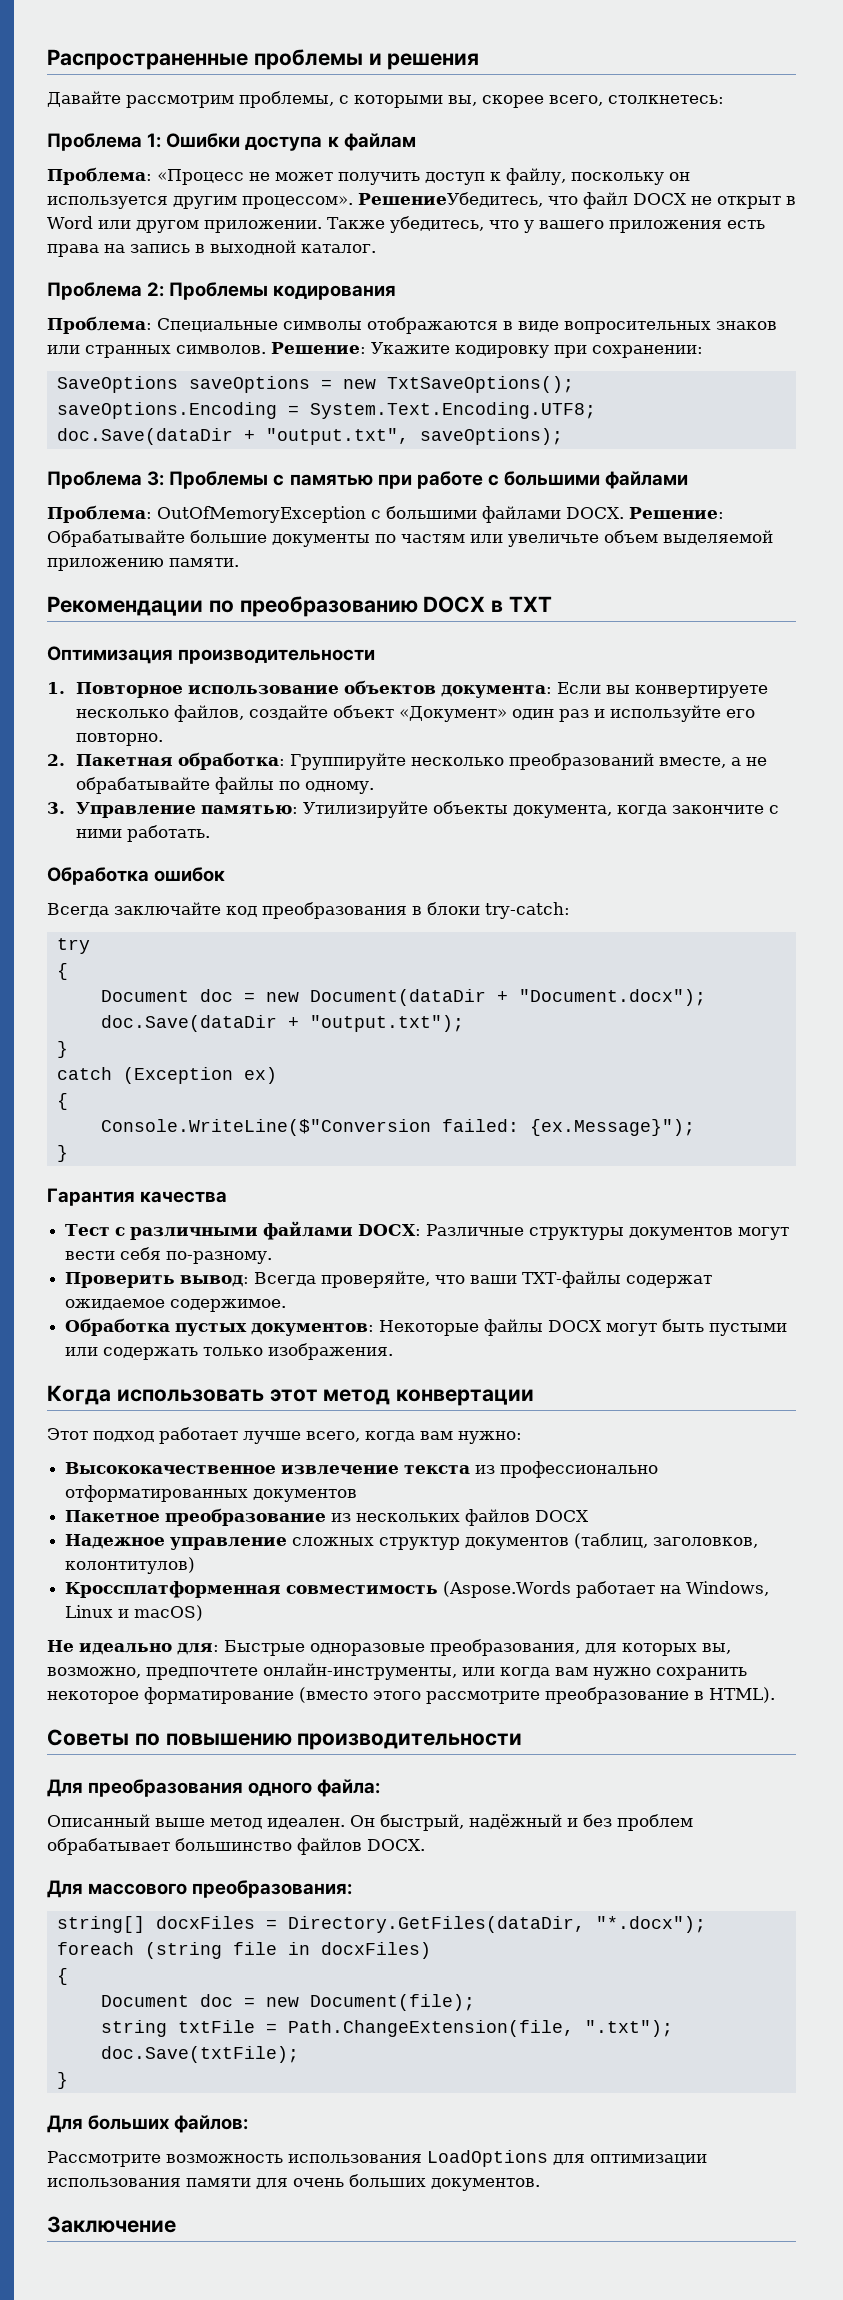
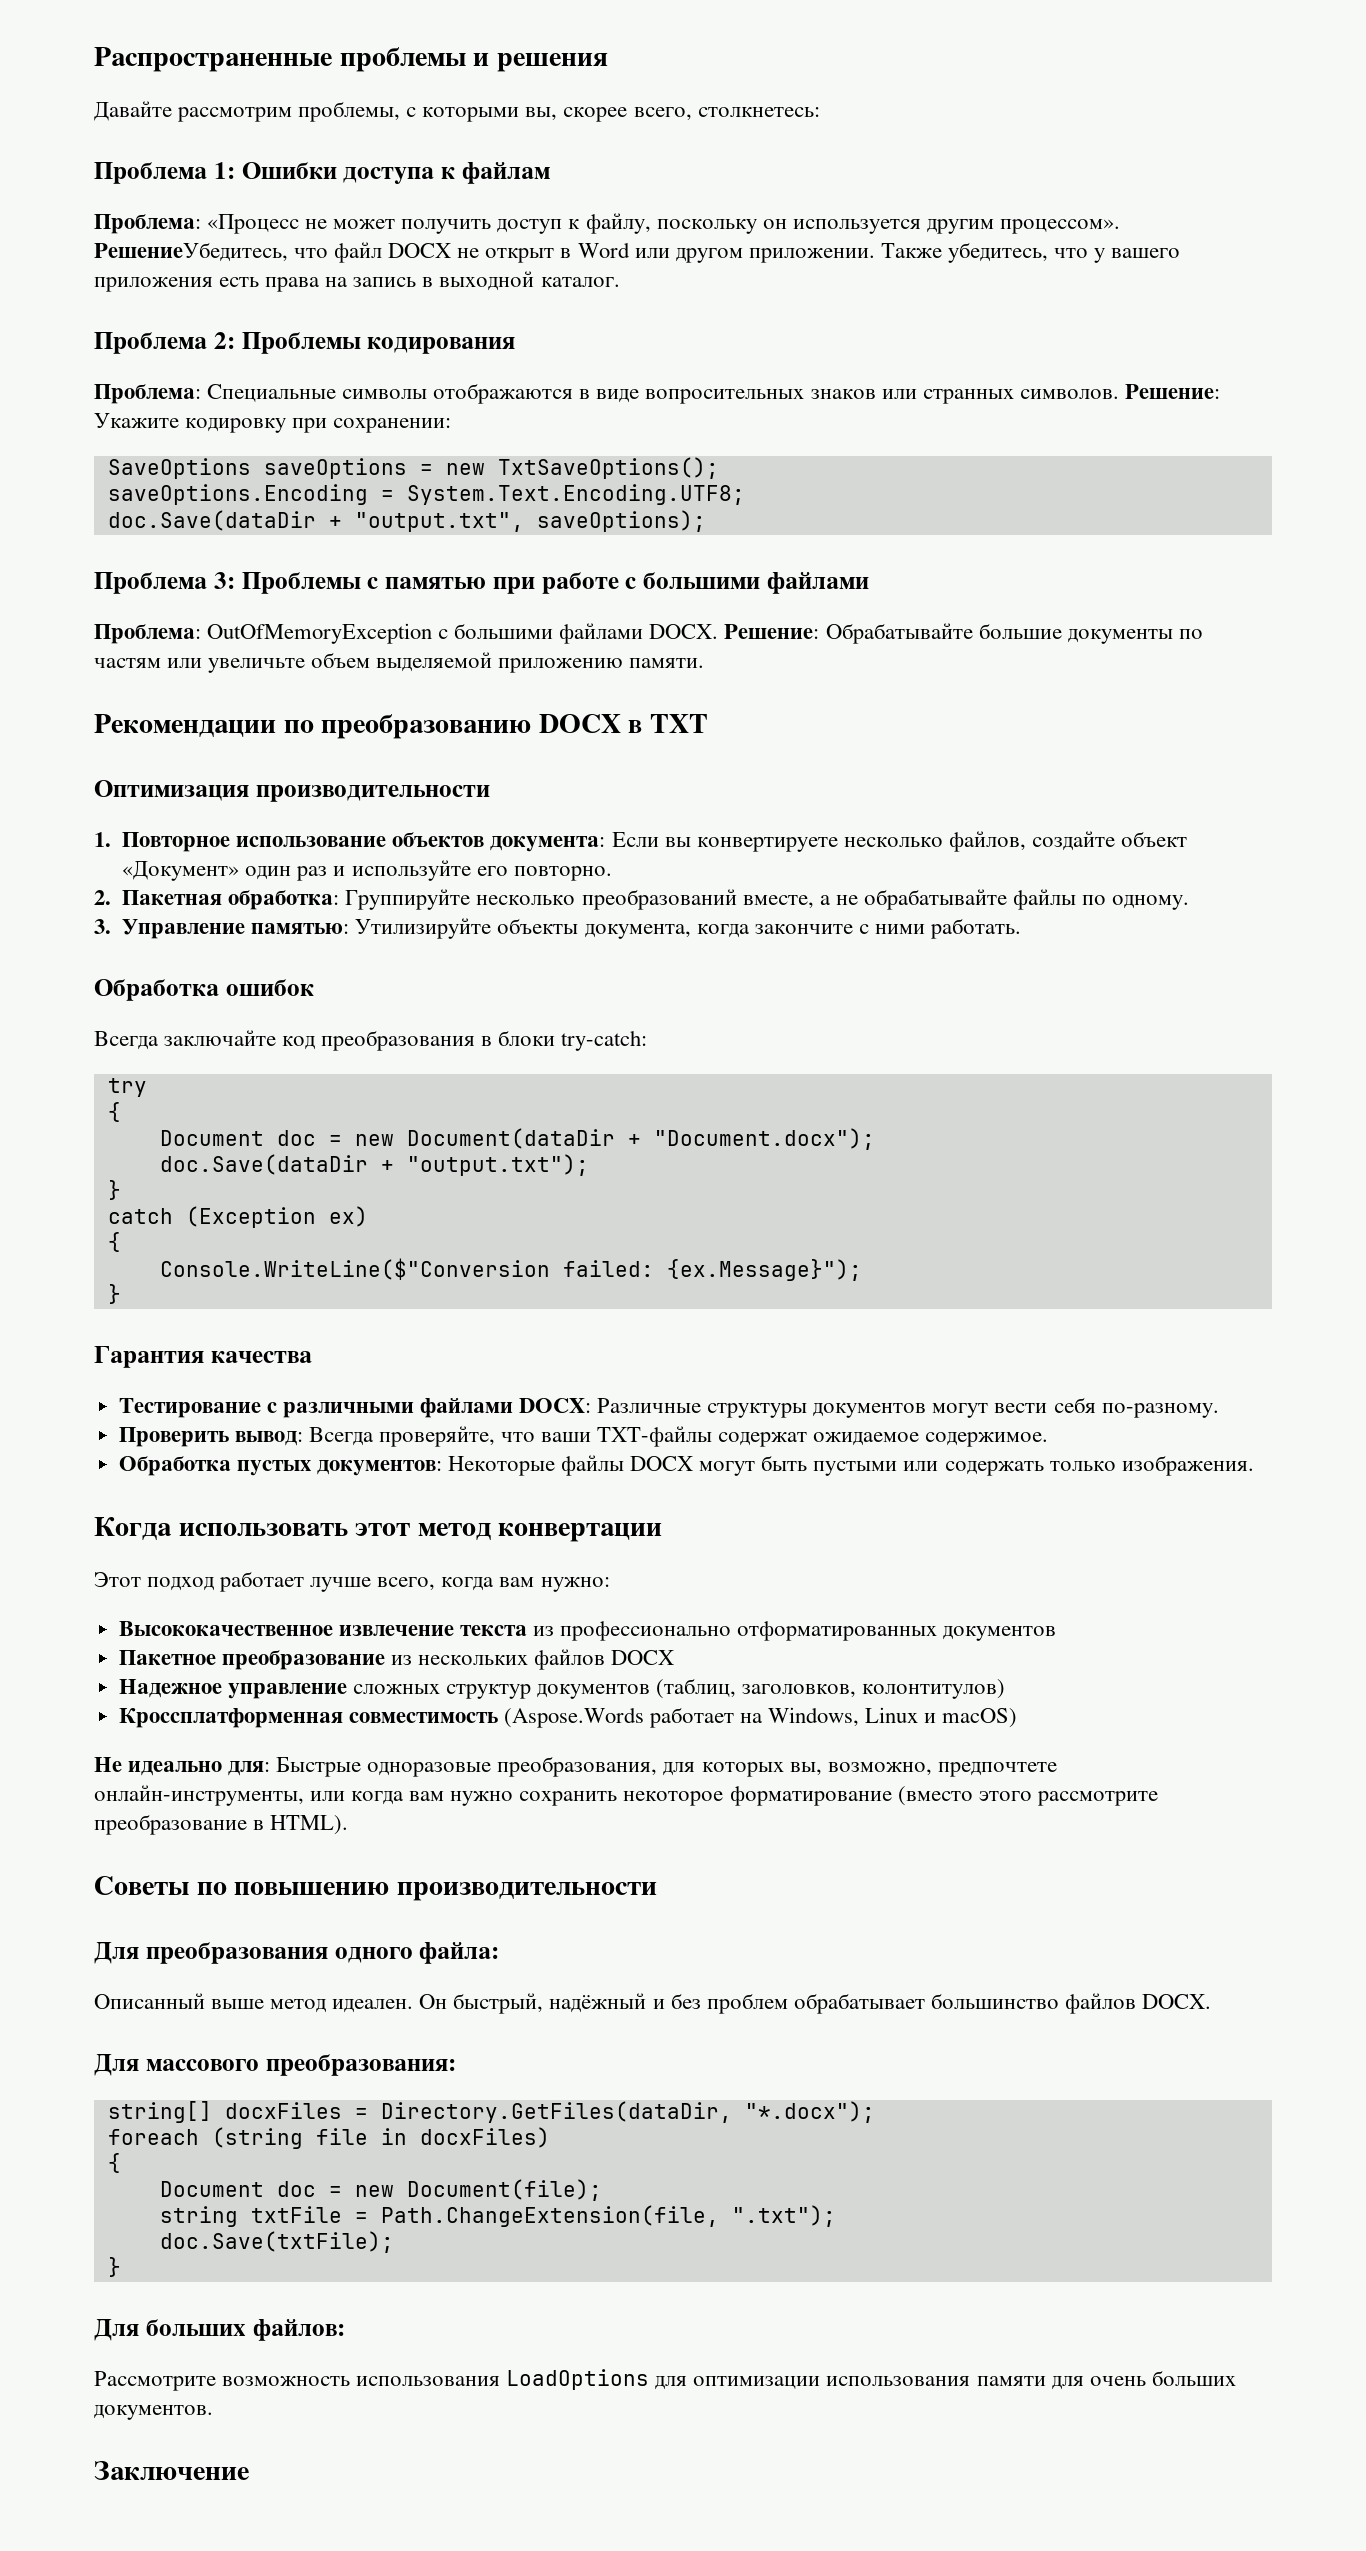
- Тест с различными файлами DOCX: Различные структуры документов могут вести себя по-разному.
+ Тестирование с различными файлами DOCX: Различные структуры документов могут вести себя по-разному.

